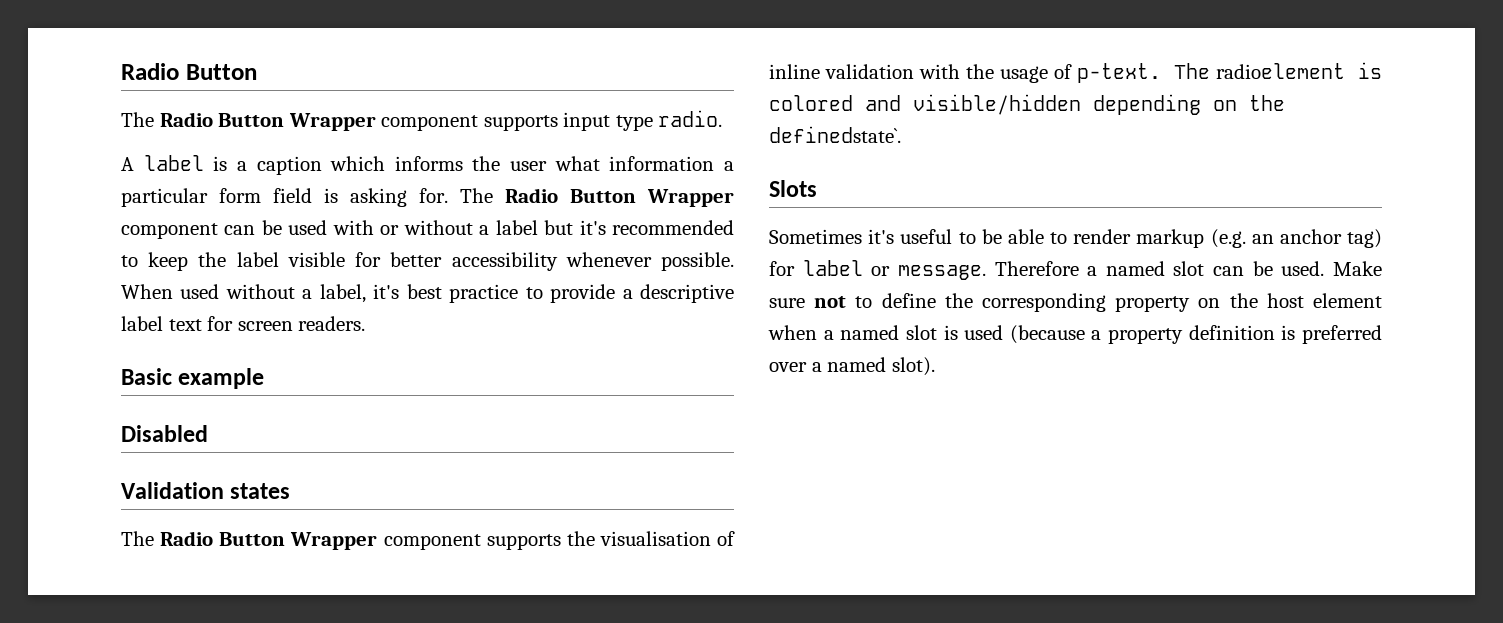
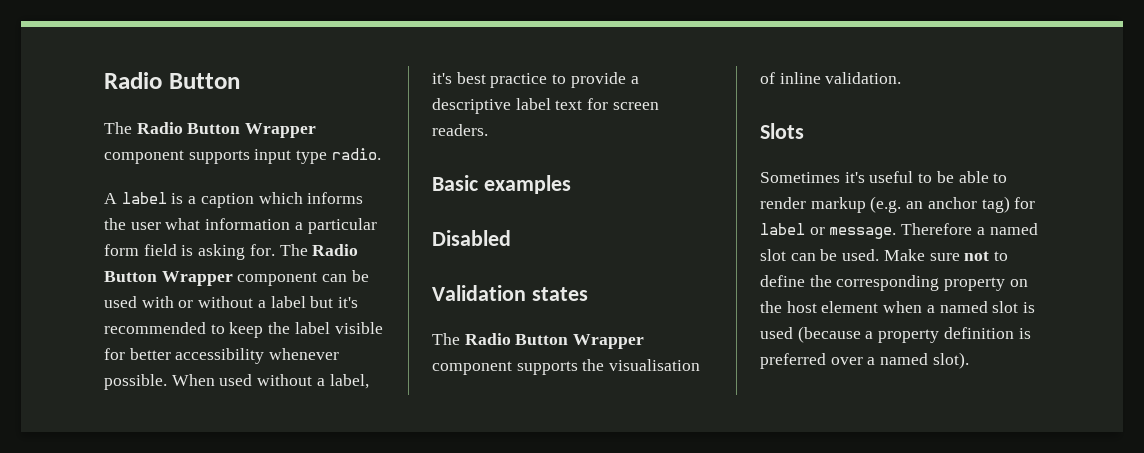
- Basic example
+ Basic examples
- The Radio Button Wrapper component supports the visualisation of inline validation with the usage of p-text. The radioelement is colored and visible/hidden depending on the definedstate`.
+ The Radio Button Wrapper component supports the visualisation of inline validation.

